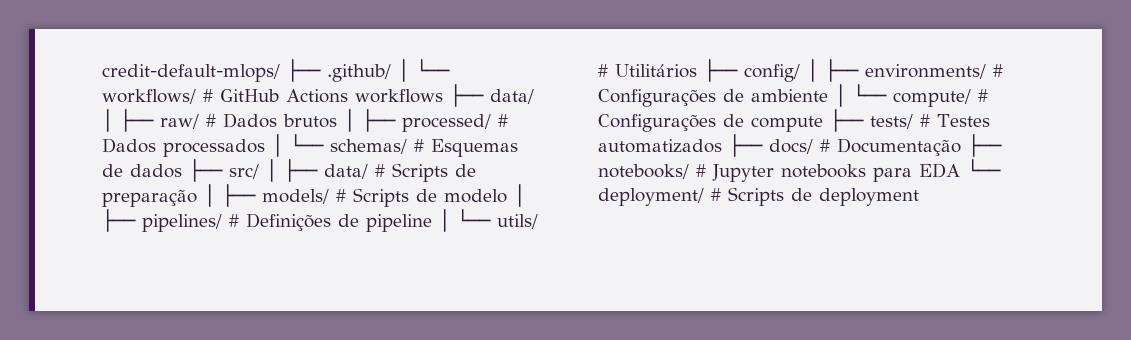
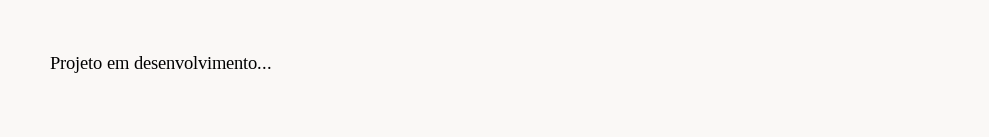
- credit-default-mlops/ ├── .github/ │ └── workflows/ # GitHub Actions workflows ├── data/ │ ├── raw/ # Dados brutos │ ├── processed/ # Dados processados │ └── schemas/ # Esquemas de dados ├── src/ │ ├── data/ # Scripts de preparação │ ├── models/ # Scripts de modelo │ ├── pipelines/ # Definições de pipeline │ └── utils/ # Utilitários ├── config/ │ ├── environments/ # Configurações de ambiente │ └── compute/ # Configurações de compute ├── tests/ # Testes automatizados ├── docs/ # Documentação ├── notebooks/ # Jupyter notebooks para EDA └── deployment/ # Scripts de deployment
+ Projeto em desenvolvimento...

